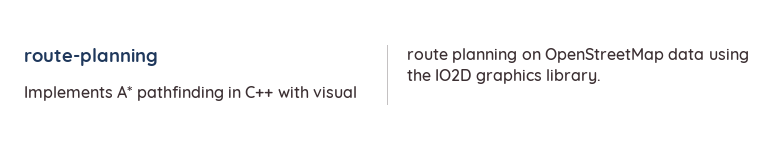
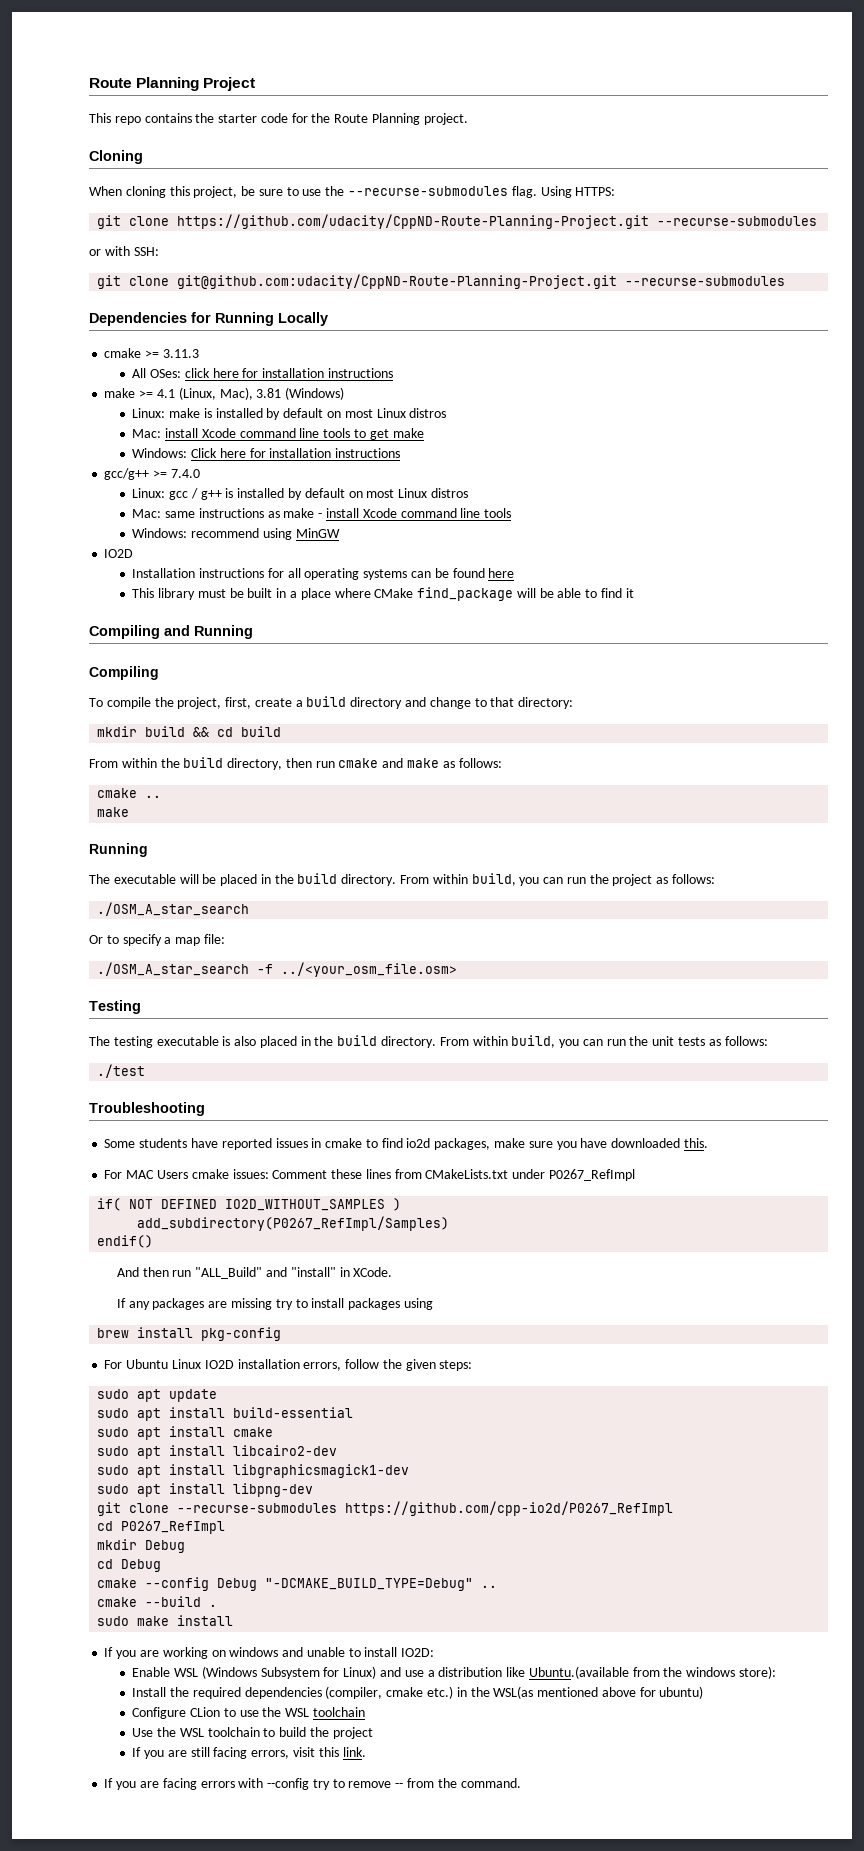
- route-planning
- Implements A* pathfinding in C++ with visual route planning on OpenStreetMap data using the IO2D graphics library.
+ Route Planning Project
+ This repo contains the starter code for the Route Planning project.
+ Cloning
+ When cloning this project, be sure to use the --recurse-submodules flag. Using HTTPS:
+ git clone https://github.com/udacity/CppND-Route-Planning-Project.git --recurse-submodules
+ or with SSH:
+ git clone git@github.com:udacity/CppND-Route-Planning-Project.git --recurse-submodules
+ Dependencies for Running Locally
+ cmake >= 3.11.3
+ All OSes: click here for installation instructions
+ make >= 4.1 (Linux, Mac), 3.81 (Windows)
+ Linux: make is installed by default on most Linux distros
+ Mac: install Xcode command line tools to get make
+ Windows: Click here for installation instructions
+ gcc/g++ >= 7.4.0
+ Linux: gcc / g++ is installed by default on most Linux distros
+ Mac: same instructions as make - install Xcode command line tools
+ Windows: recommend using MinGW
+ IO2D
+ Installation instructions for all operating systems can be found here
+ This library must be built in a place where CMake find_package will be able to find it
+ Compiling and Running
+ Compiling
+ To compile the project, first, create a build directory and change to that directory:
+ mkdir build && cd build
+ From within the build directory, then run cmake and make as follows:
+ cmake ..
+ make
+ Running
+ The executable will be placed in the build directory. From within build, you can run the project as follows:
+ ./OSM_A_star_search
+ Or to specify a map file:
+ ./OSM_A_star_search -f ../<your_osm_file.osm>
+ Testing
+ The testing executable is also placed in the build directory. From within build, you can run the unit tests as follows:
+ ./test
+ Troubleshooting
+ Some students have reported issues in cmake to find io2d packages, make sure you have downloaded this.
+ For MAC Users cmake issues: Comment these lines from CMakeLists.txt under P0267_RefImpl
+ if( NOT DEFINED IO2D_WITHOUT_SAMPLES )
+ add_subdirectory(P0267_RefImpl/Samples)
+ endif()
+ And then run "ALL_Build" and "install" in XCode.
+ If any packages are missing try to install packages using
+ brew install pkg-config
+ For Ubuntu Linux IO2D installation errors, follow the given steps:
+ sudo apt update
+ sudo apt install build-essential
+ sudo apt install cmake
+ sudo apt install libcairo2-dev
+ sudo apt install libgraphicsmagick1-dev
+ sudo apt install libpng-dev
+ git clone --recurse-submodules https://github.com/cpp-io2d/P0267_RefImpl
+ cd P0267_RefImpl
+ mkdir Debug
+ cd Debug
+ cmake --config Debug "-DCMAKE_BUILD_TYPE=Debug" ..
+ cmake --build .
+ sudo make install
+ If you are working on windows and unable to install IO2D:
+ Enable WSL (Windows Subsystem for Linux) and use a distribution like Ubuntu.(available from the windows store):
+ Install the required dependencies (compiler, cmake etc.) in the WSL(as mentioned above for ubuntu)
+ Configure CLion to use the WSL toolchain
+ Use the WSL toolchain to build the project
+ If you are still facing errors, visit this link.
+ If you are facing errors with --config try to remove -- from the command.

